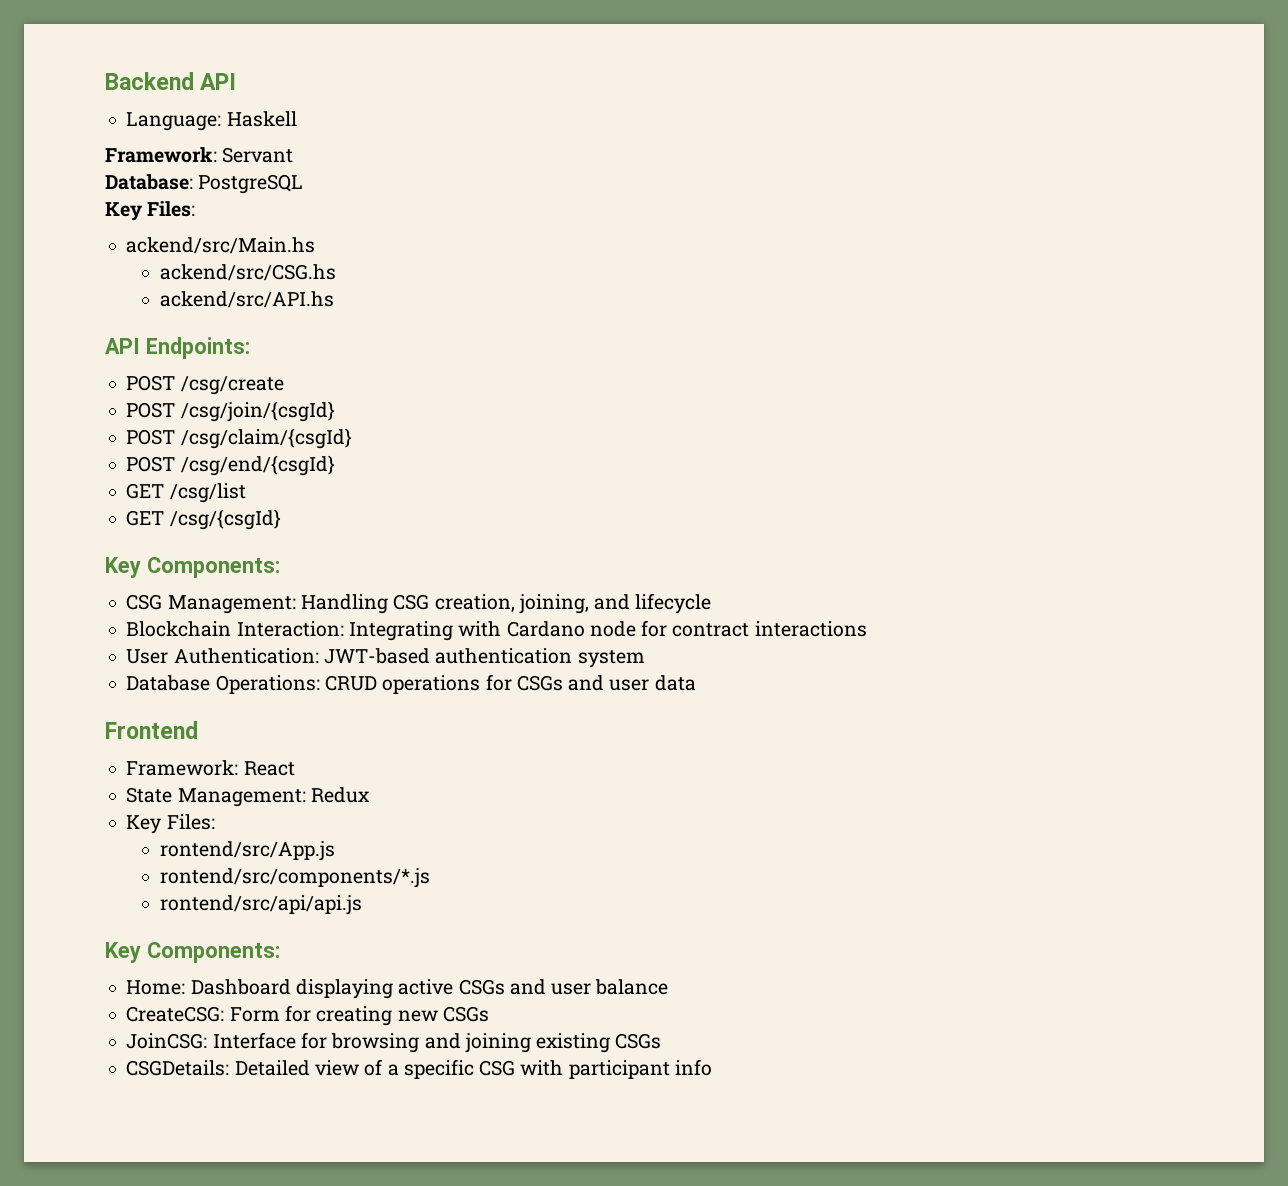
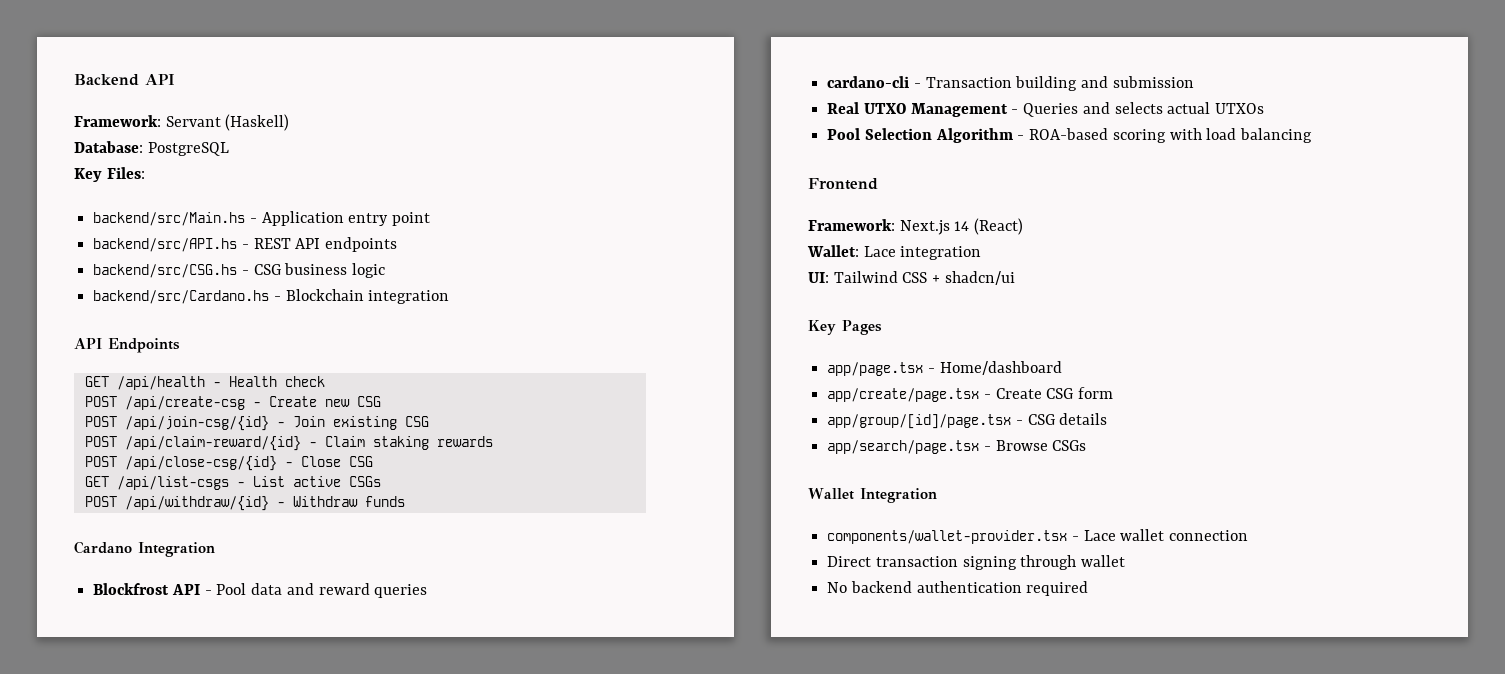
- Language: Haskell
- Framework: Servant
+ Framework: Servant (Haskell)
- ackend/src/Main.hs
- ackend/src/CSG.hs
- ackend/src/API.hs
- API Endpoints:
- POST /csg/create
- POST /csg/join/{csgId}
- POST /csg/claim/{csgId}
- POST /csg/end/{csgId}
- GET /csg/list
- GET /csg/{csgId}
- Key Components:
- CSG Management: Handling CSG creation, joining, and lifecycle
- Blockchain Interaction: Integrating with Cardano node for contract interactions
- User Authentication: JWT-based authentication system
- Database Operations: CRUD operations for CSGs and user data
+ backend/src/Main.hs - Application entry point
+ backend/src/API.hs - REST API endpoints
+ backend/src/CSG.hs - CSG business logic
+ backend/src/Cardano.hs - Blockchain integration
+ API Endpoints
+ GET /api/health - Health check
+ POST /api/create-csg - Create new CSG
+ POST /api/join-csg/{id} - Join existing CSG
+ POST /api/claim-reward/{id} - Claim staking rewards
+ POST /api/close-csg/{id} - Close CSG
+ GET /api/list-csgs - List active CSGs
+ POST /api/withdraw/{id} - Withdraw funds
+ Cardano Integration
+ Blockfrost API - Pool data and reward queries
+ cardano-cli - Transaction building and submission
+ Real UTXO Management - Queries and selects actual UTXOs
+ Pool Selection Algorithm - ROA-based scoring with load balancing
  Frontend
- Framework: React
- State Management: Redux
- Key Files:
- rontend/src/App.js
- rontend/src/components/*.js
- rontend/src/api/api.js
- Key Components:
- Home: Dashboard displaying active CSGs and user balance
- CreateCSG: Form for creating new CSGs
- JoinCSG: Interface for browsing and joining existing CSGs
- CSGDetails: Detailed view of a specific CSG with participant info
+ Framework: Next.js 14 (React)
+ Wallet: Lace integration
+ UI: Tailwind CSS + shadcn/ui
+ Key Pages
+ app/page.tsx - Home/dashboard
+ app/create/page.tsx - Create CSG form
+ app/group/[id]/page.tsx - CSG details
+ app/search/page.tsx - Browse CSGs
+ Wallet Integration
+ components/wallet-provider.tsx - Lace wallet connection
+ Direct transaction signing through wallet
+ No backend authentication required

